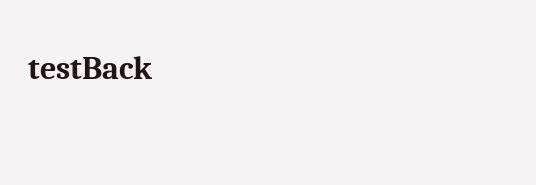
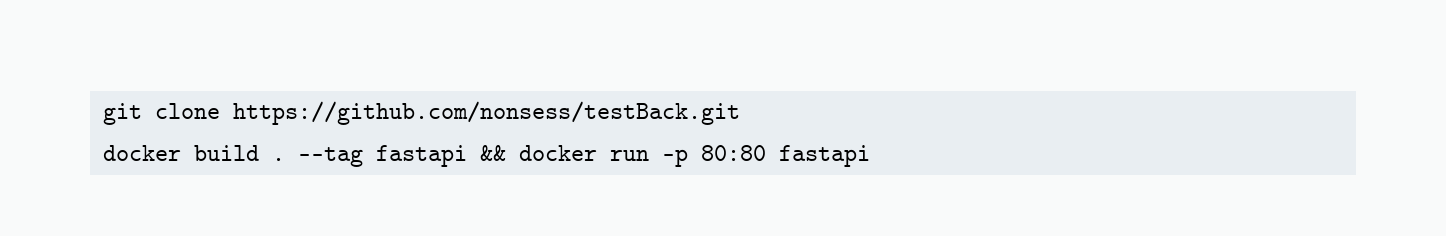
- testBack
+ git clone https://github.com/nonsess/testBack.git
+ docker build . --tag fastapi && docker run -p 80:80 fastapi

